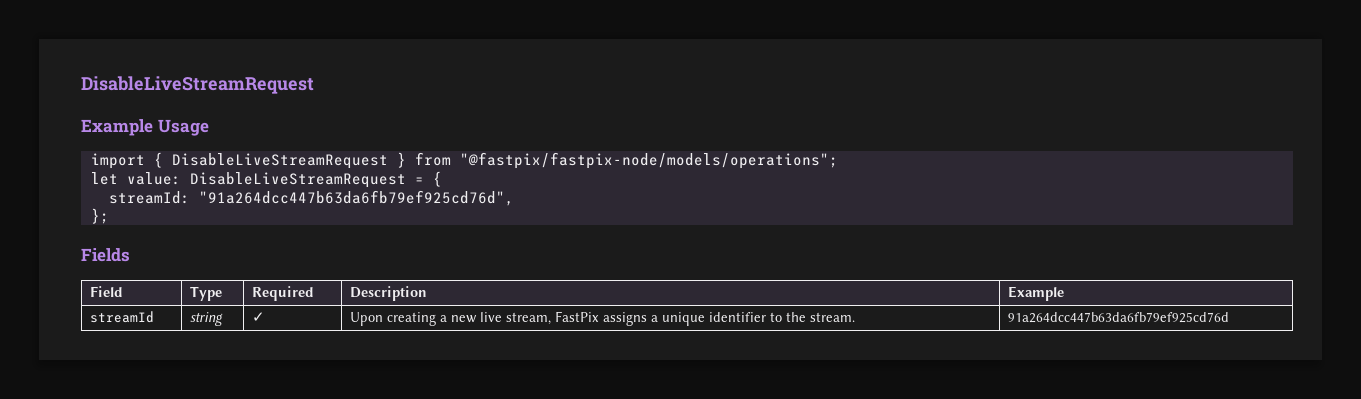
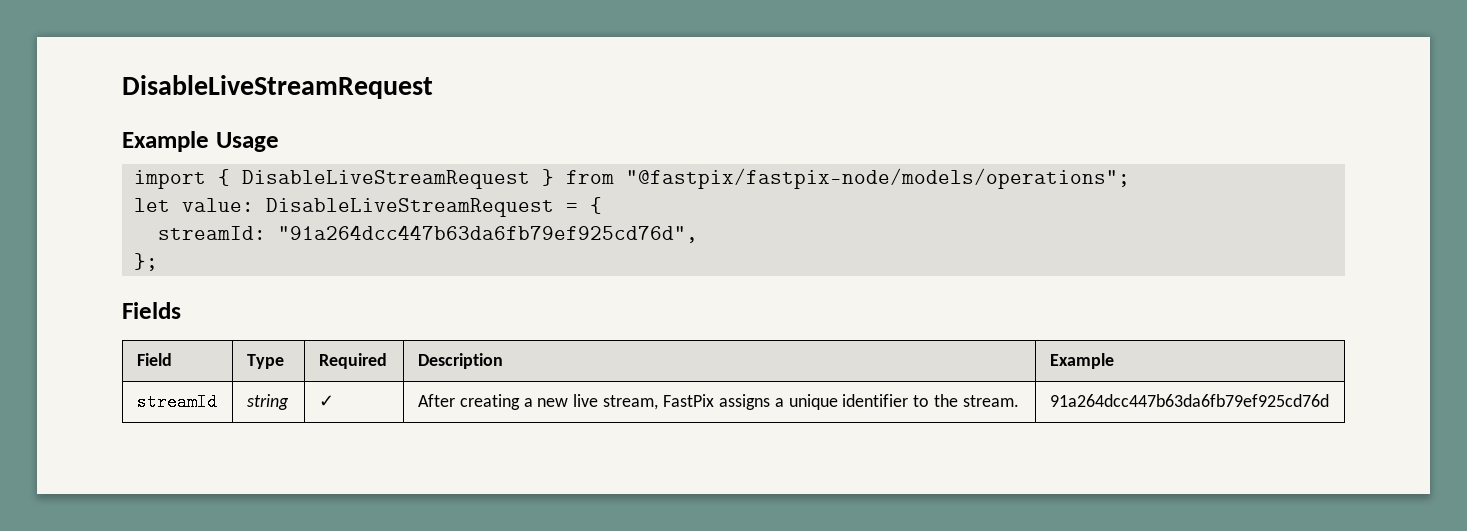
- streamId | string | ✓ | Upon creating a new live stream, FastPix assigns a unique identifier to the stream. | 91a264dcc447b63da6fb79ef925cd76d
+ streamId | string | ✓ | After creating a new live stream, FastPix assigns a unique identifier to the stream. | 91a264dcc447b63da6fb79ef925cd76d

